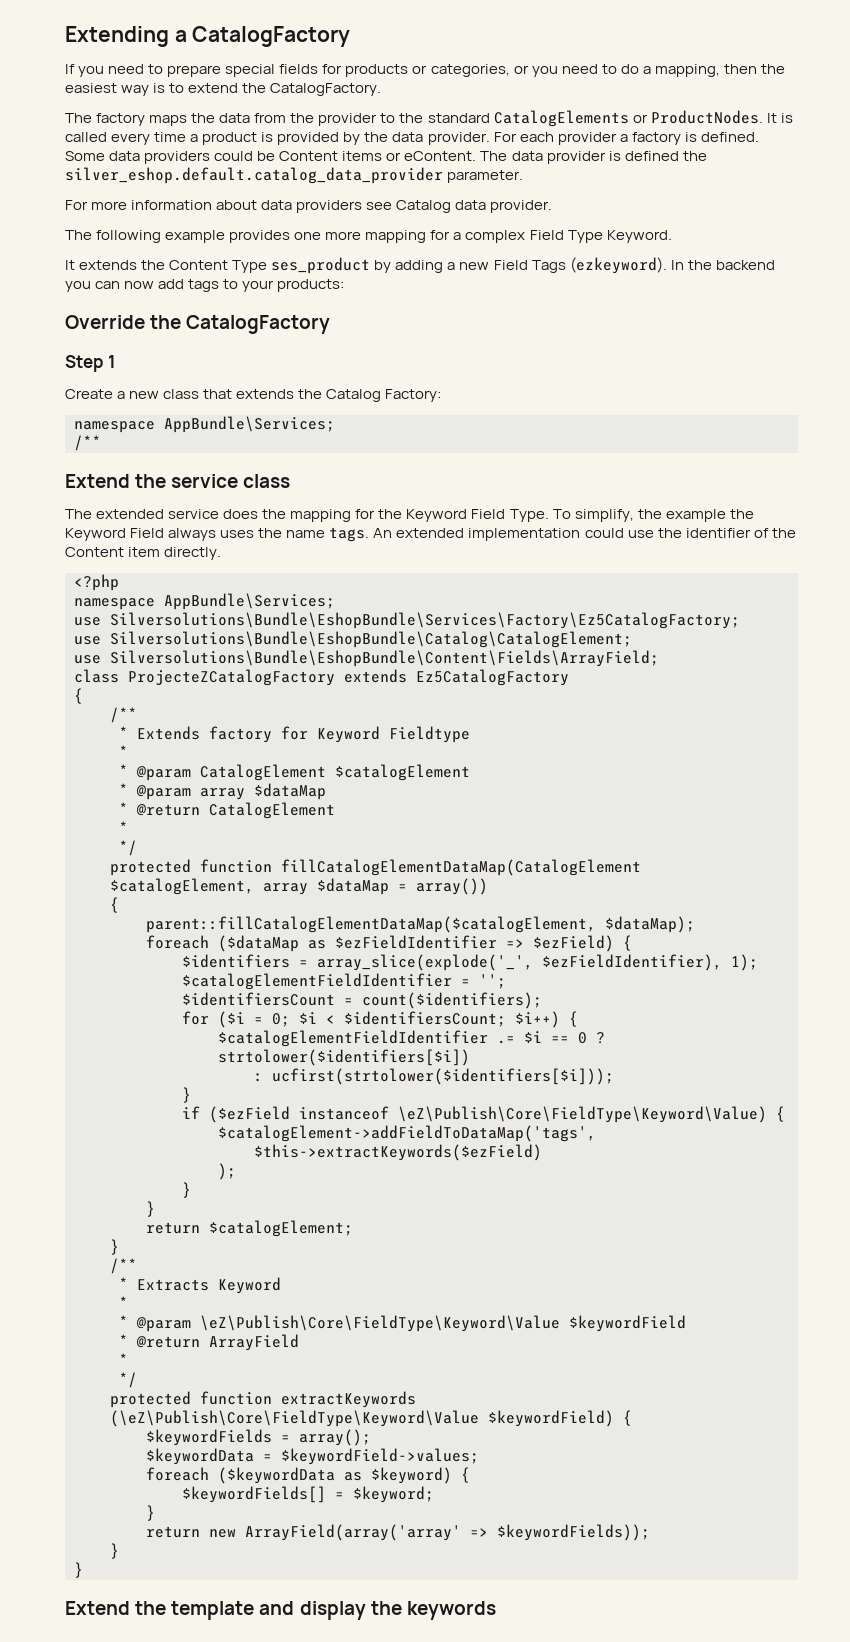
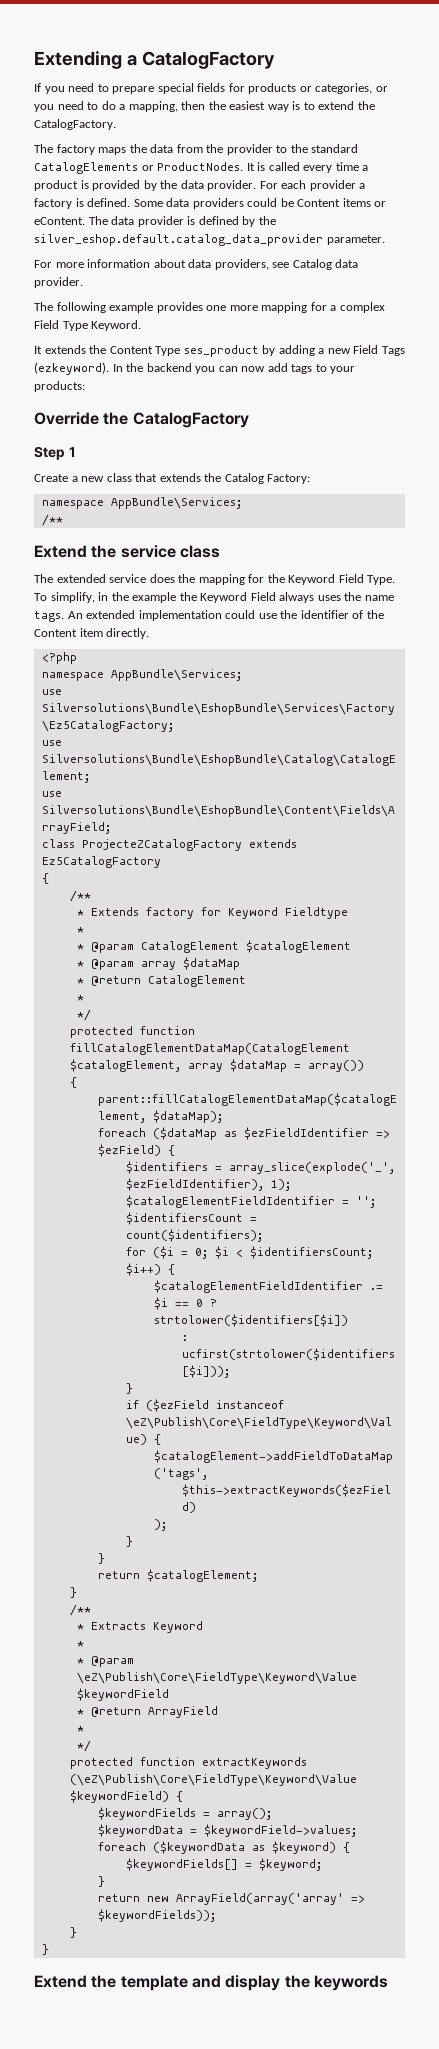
- The data provider is defined the silver_eshop.default.catalog_data_provider parameter.
+ The data provider is defined by the silver_eshop.default.catalog_data_provider parameter.
- For more information about data providers see Catalog data provider.
+ For more information about data providers, see Catalog data provider.
- To simplify, the example the Keyword Field always uses the name tags.
+ To simplify, in the example the Keyword Field always uses the name tags.

